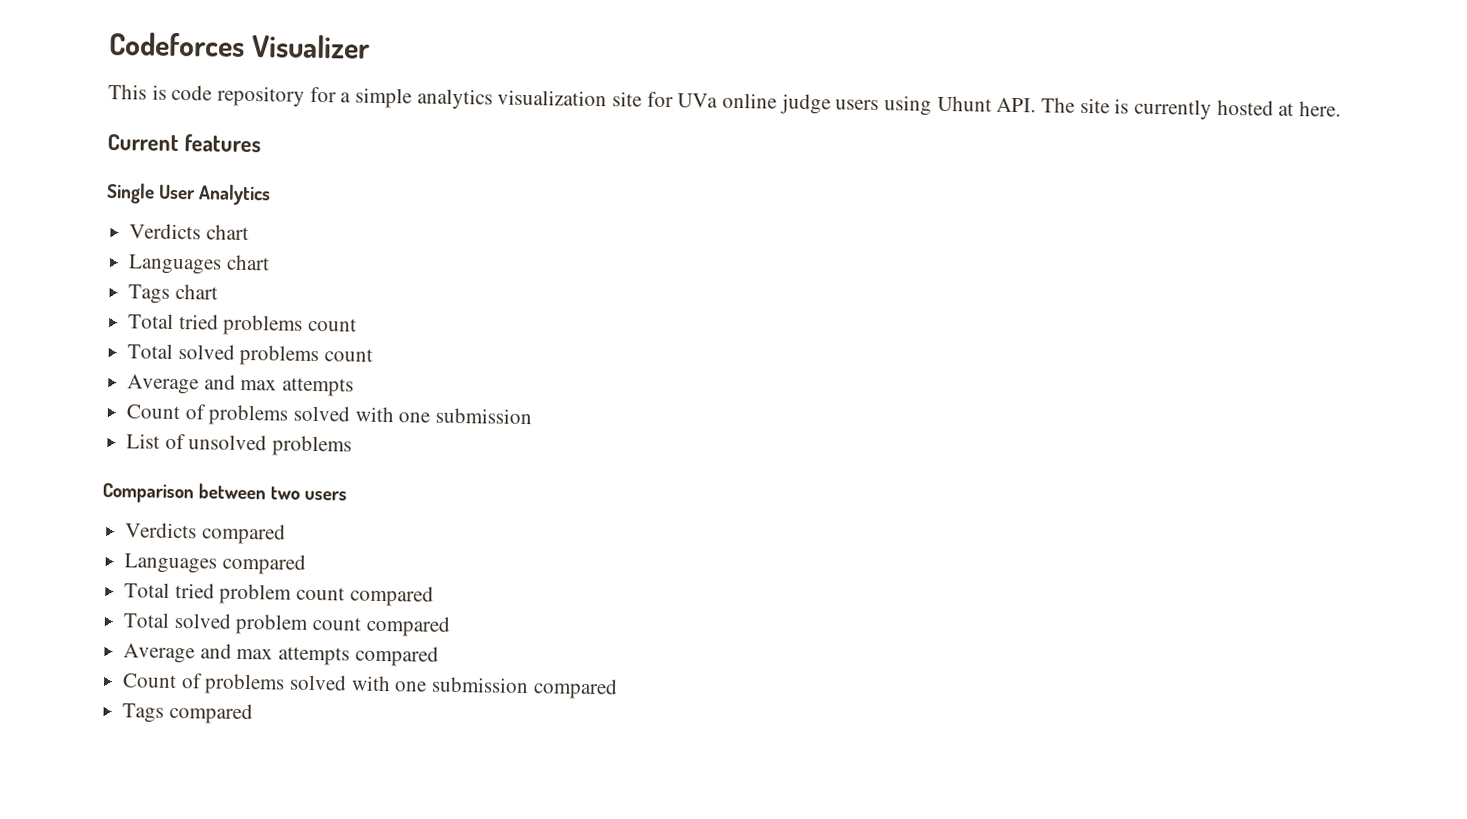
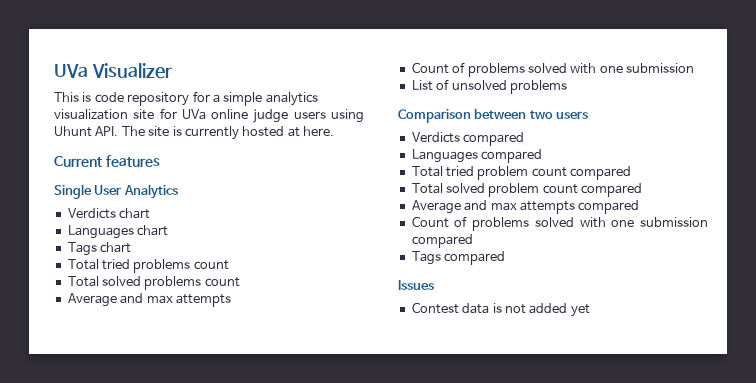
- Codeforces Visualizer
+ UVa Visualizer
+ Issues
+ Contest data is not added yet

